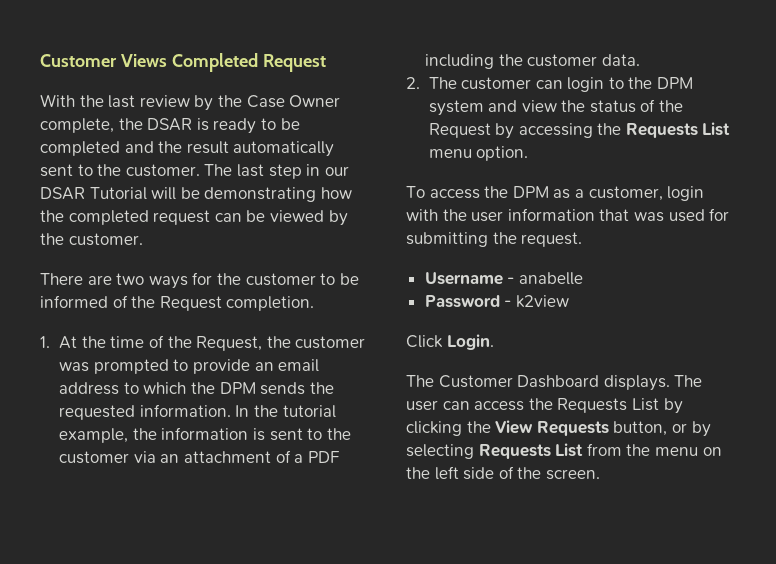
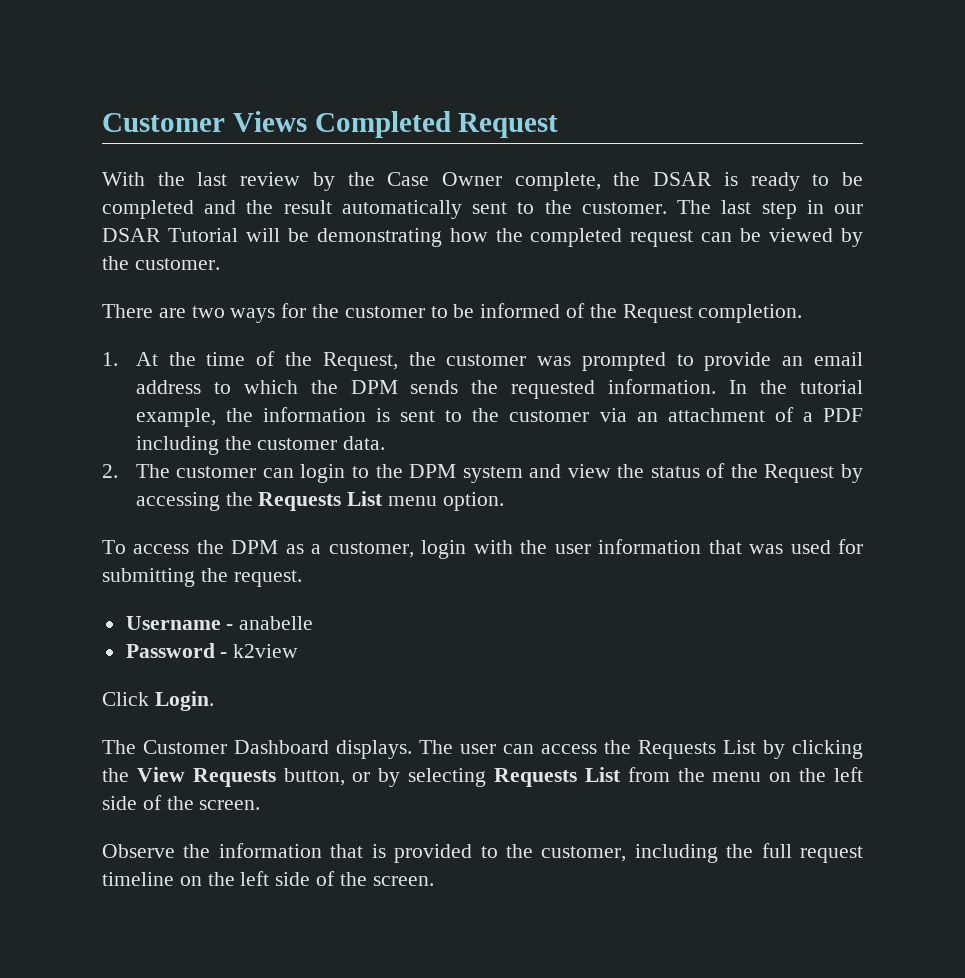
+ Observe the information that is provided to the customer, including the full request timeline on the left side of the screen.

